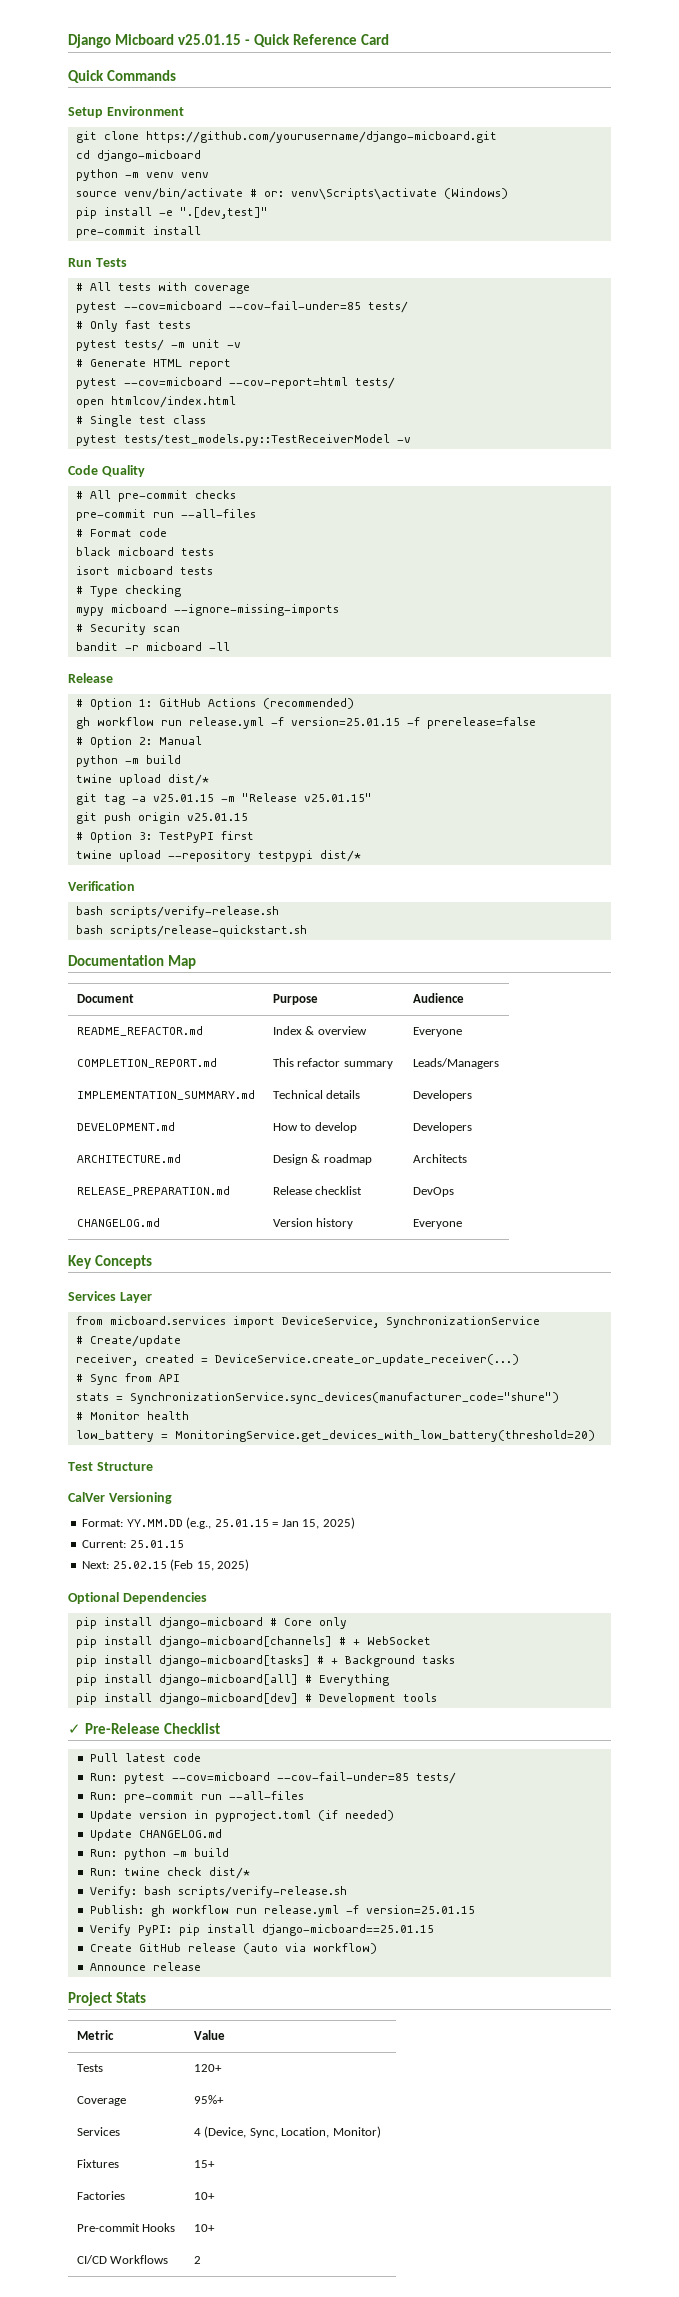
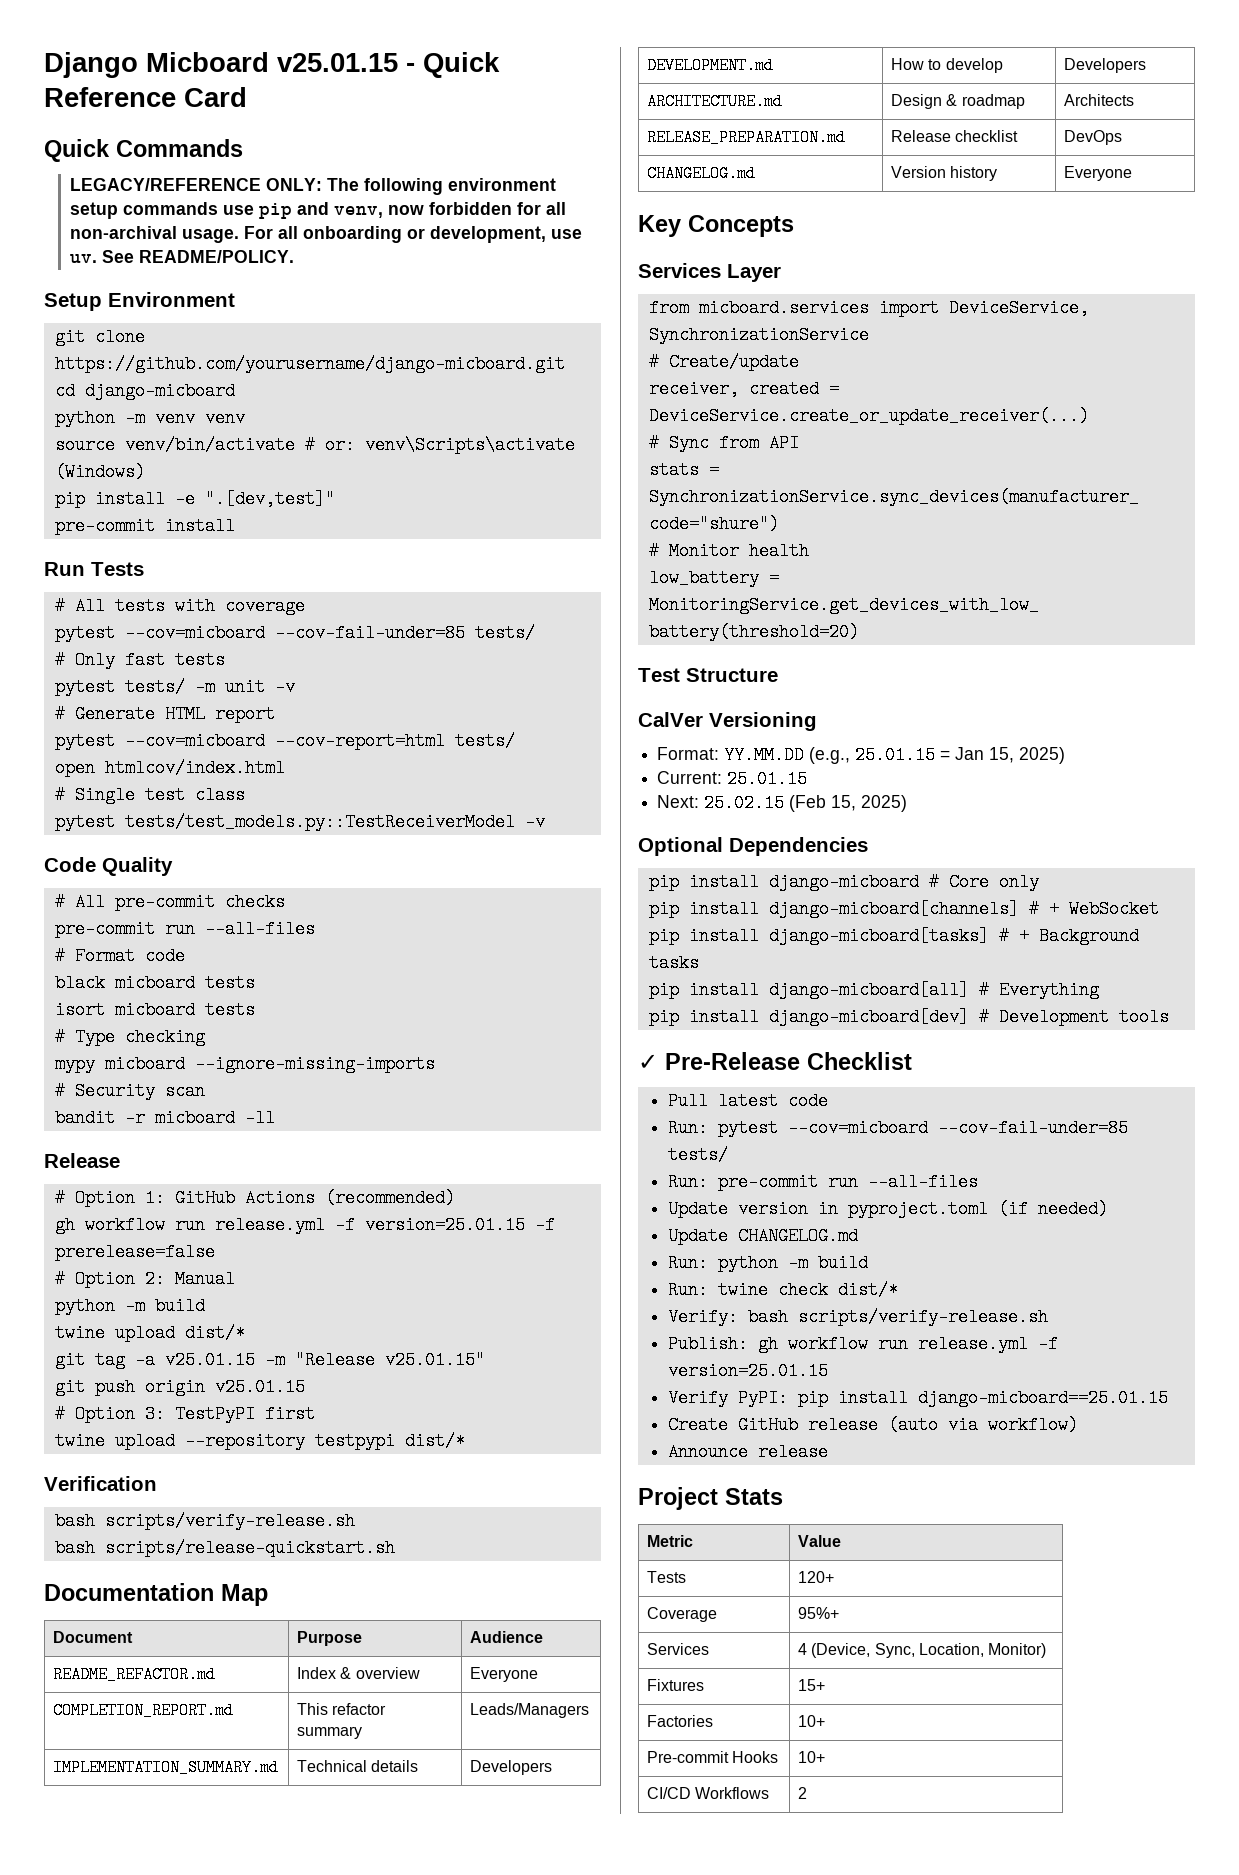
+ LEGACY/REFERENCE ONLY: The following environment setup commands use pip and venv, now forbidden for all non-archival usage. For all onboarding or development, use uv. See README/POLICY.

